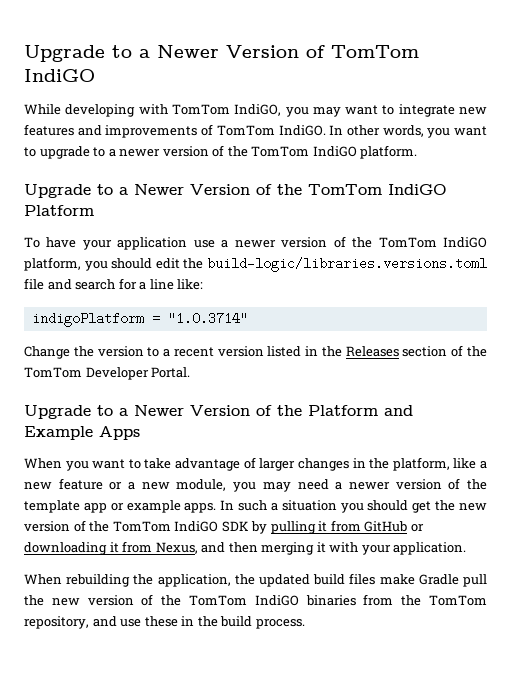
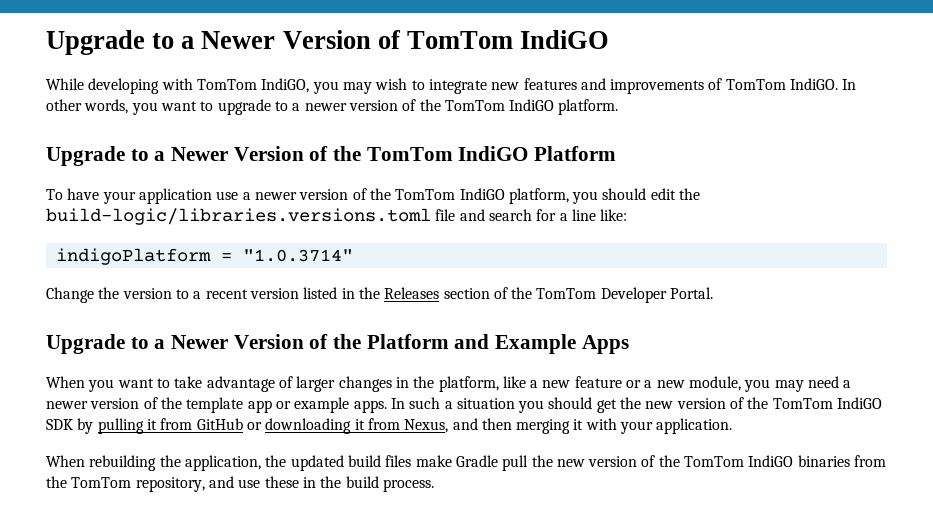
- While developing with TomTom IndiGO, you may want to integrate new features and improvements of TomTom IndiGO.
+ While developing with TomTom IndiGO, you may wish to integrate new features and improvements of TomTom IndiGO.

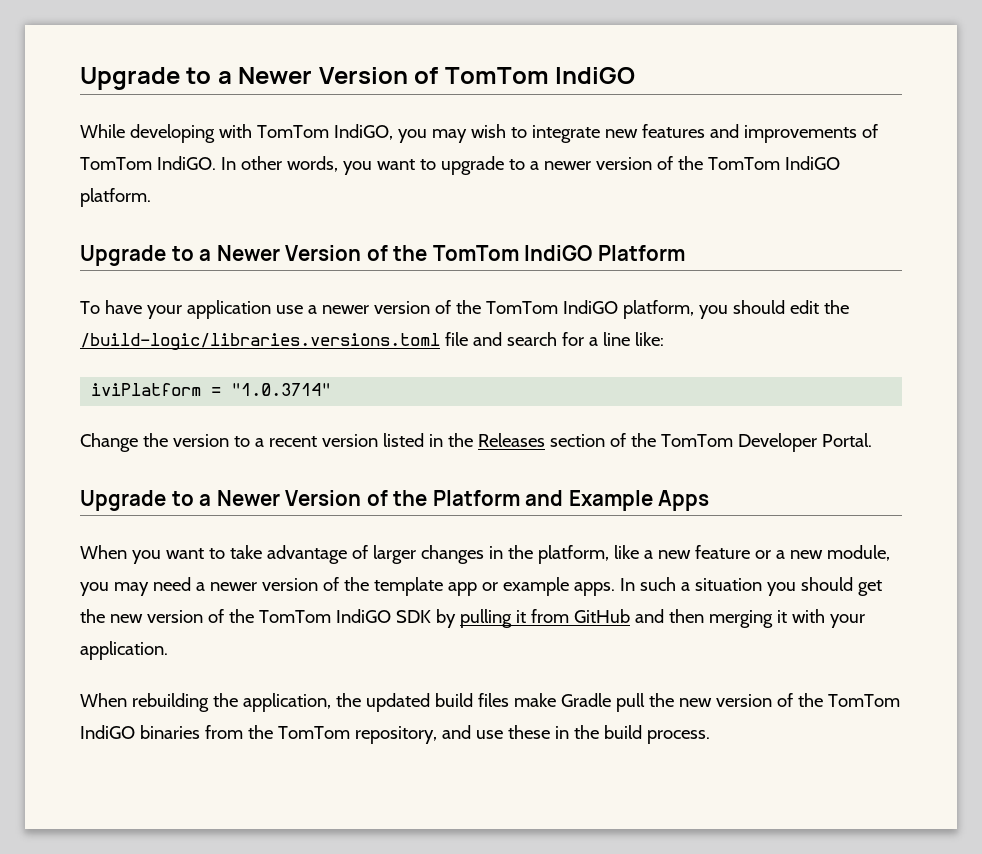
- To have your application use a newer version of the TomTom IndiGO platform, you should edit the build-logic/libraries.versions.toml file and search for a line like:
+ To have your application use a newer version of the TomTom IndiGO platform, you should edit the /build-logic/libraries.versions.toml file and search for a line like:
- indigoPlatform = "1.0.3714"
+ iviPlatform = "1.0.3714"
- In such a situation you should get the new version of the TomTom IndiGO SDK by pulling it from GitHub or downloading it from Nexus, and then merging it with your application.
+ In such a situation you should get the new version of the TomTom IndiGO SDK by pulling it from GitHub and then merging it with your application.

